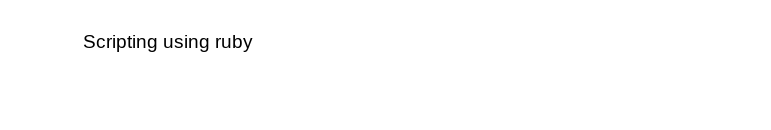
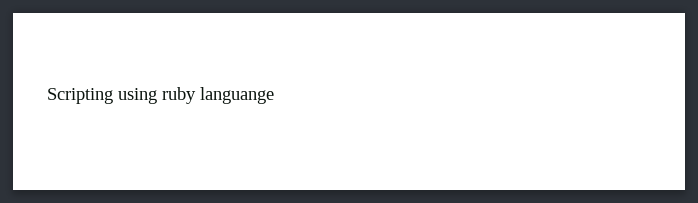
- Scripting using ruby
+ Scripting using ruby languange

